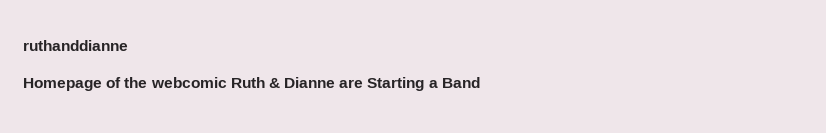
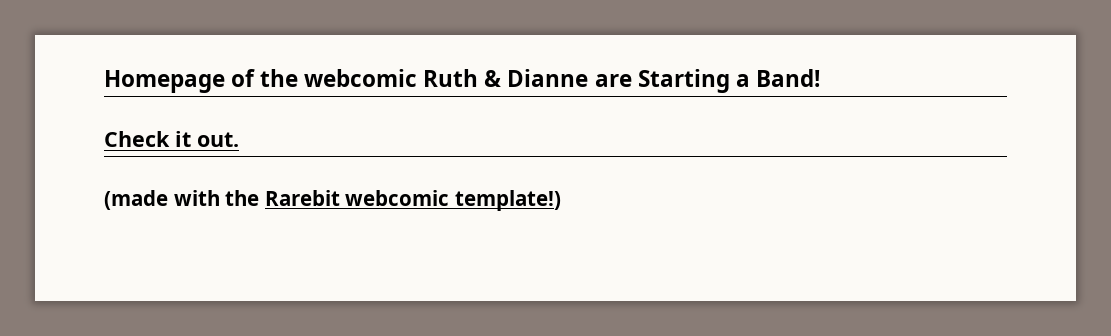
- ruthanddianne
- Homepage of the webcomic Ruth & Dianne are Starting a Band
+ Homepage of the webcomic Ruth & Dianne are Starting a Band!
+ Check it out.
+ (made with the Rarebit webcomic template!)

